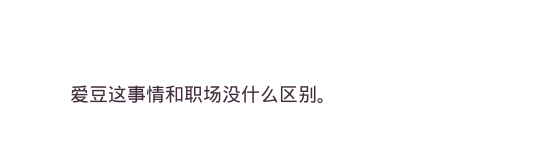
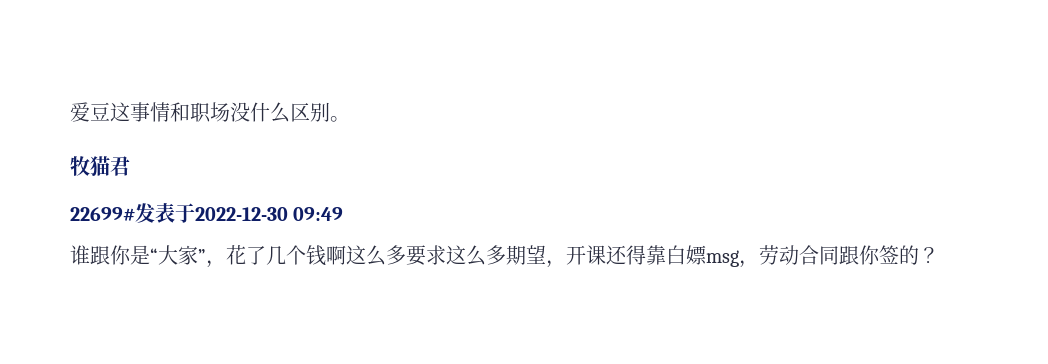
+ 牧猫君
+ 22699#发表于2022-12-30 09:49
+ 谁跟你是“大家”，花了几个钱啊这么多要求这么多期望，开课还得靠白嫖msg，劳动合同跟你签的？

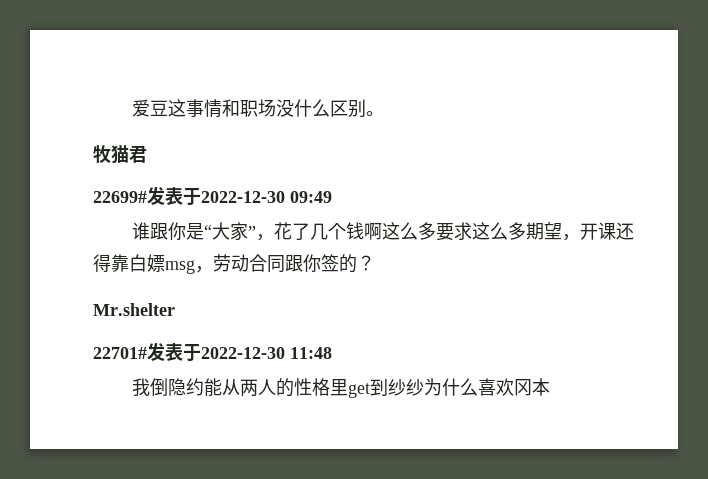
+ Mr.shelter
+ 22701#发表于2022-12-30 11:48
+ 我倒隐约能从两人的性格里get到纱纱为什么喜欢冈本

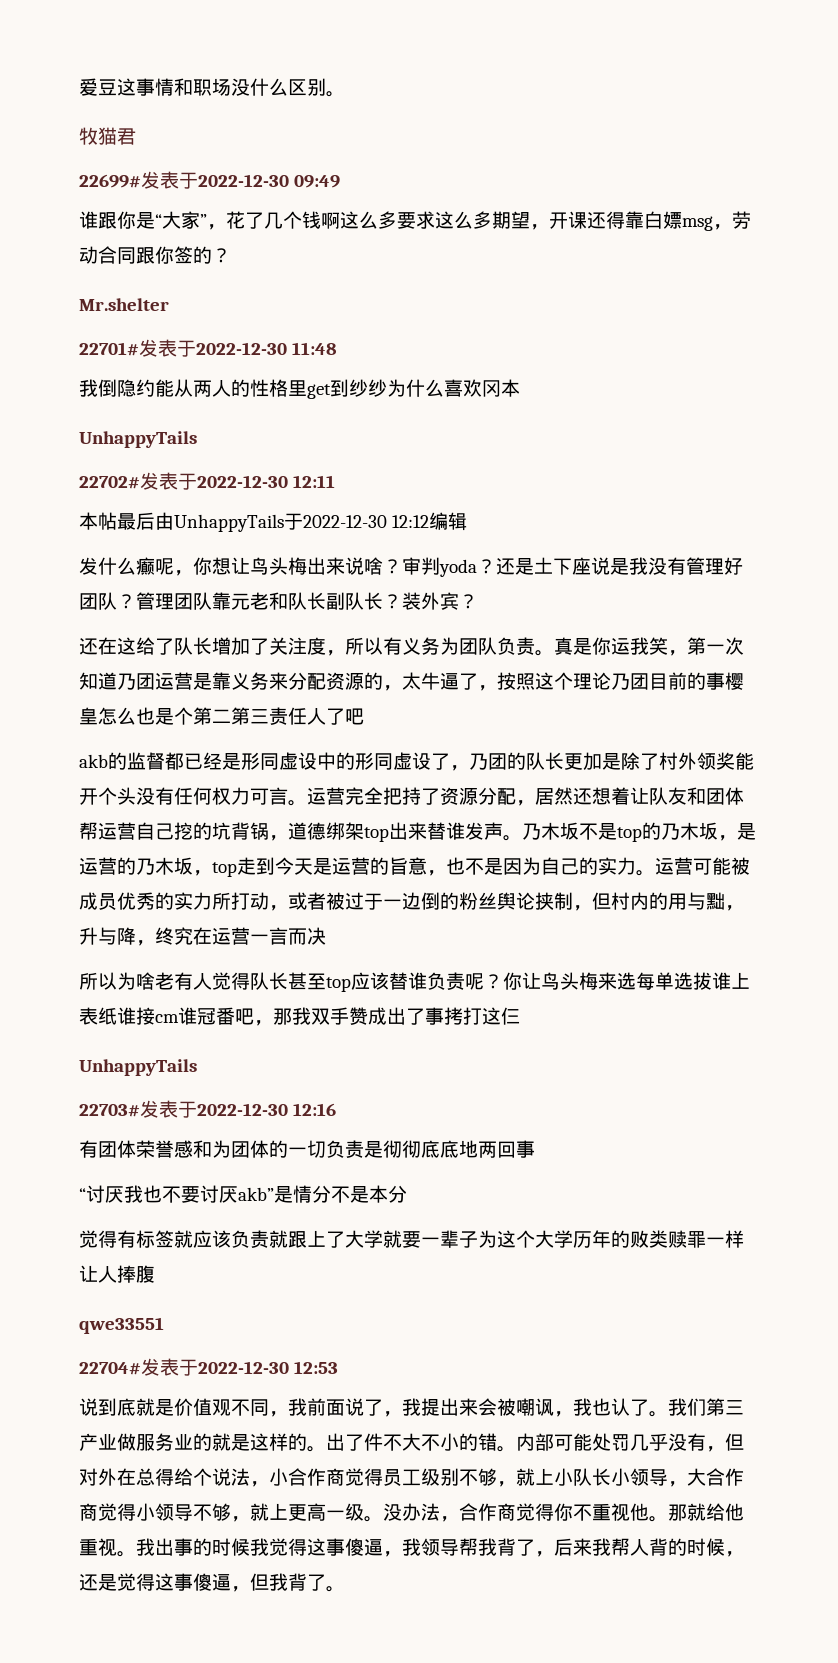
  我倒隐约能从两人的性格里get到纱纱为什么喜欢冈本
+ UnhappyTails
+ 22702#发表于2022-12-30 12:11
+ 本帖最后由UnhappyTails于2022-12-30 12:12编辑
+ 发什么癫呢，你想让鸟头梅出来说啥？审判yoda？还是土下座说是我没有管理好团队？管理团队靠元老和队长副队长？装外宾？
+ 还在这给了队长增加了关注度，所以有义务为团队负责。真是你运我笑，第一次知道乃团运营是靠义务来分配资源的，太牛逼了，按照这个理论乃团目前的事樱皇怎么也是个第二第三责任人了吧
+ akb的监督都已经是形同虚设中的形同虚设了，乃团的队长更加是除了村外领奖能开个头没有任何权力可言。运营完全把持了资源分配，居然还想着让队友和团体帮运营自己挖的坑背锅，道德绑架top出来替谁发声。乃木坂不是top的乃木坂，是运营的乃木坂，top走到今天是运营的旨意，也不是因为自己的实力。运营可能被成员优秀的实力所打动，或者被过于一边倒的粉丝舆论挟制，但村内的用与黜，升与降，终究在运营一言而决
+ 所以为啥老有人觉得队长甚至top应该替谁负责呢？你让鸟头梅来选每单选拔谁上表纸谁接cm谁冠番吧，那我双手赞成出了事拷打这仨
+ UnhappyTails
+ 22703#发表于2022-12-30 12:16
+ 有团体荣誉感和为团体的一切负责是彻彻底底地两回事
+ “讨厌我也不要讨厌akb”是情分不是本分
+ 觉得有标签就应该负责就跟上了大学就要一辈子为这个大学历年的败类赎罪一样让人捧腹
+ qwe33551
+ 22704#发表于2022-12-30 12:53
+ 说到底就是价值观不同，我前面说了，我提出来会被嘲讽，我也认了。我们第三产业做服务业的就是这样的。出了件不大不小的错。内部可能处罚几乎没有，但对外在总得给个说法，小合作商觉得员工级别不够，就上小队长小领导，大合作商觉得小领导不够，就上更高一级。没办法，合作商觉得你不重视他。那就给他重视。我出事的时候我觉得这事傻逼，我领导帮我背了，后来我帮人背的时候，还是觉得这事傻逼，但我背了。

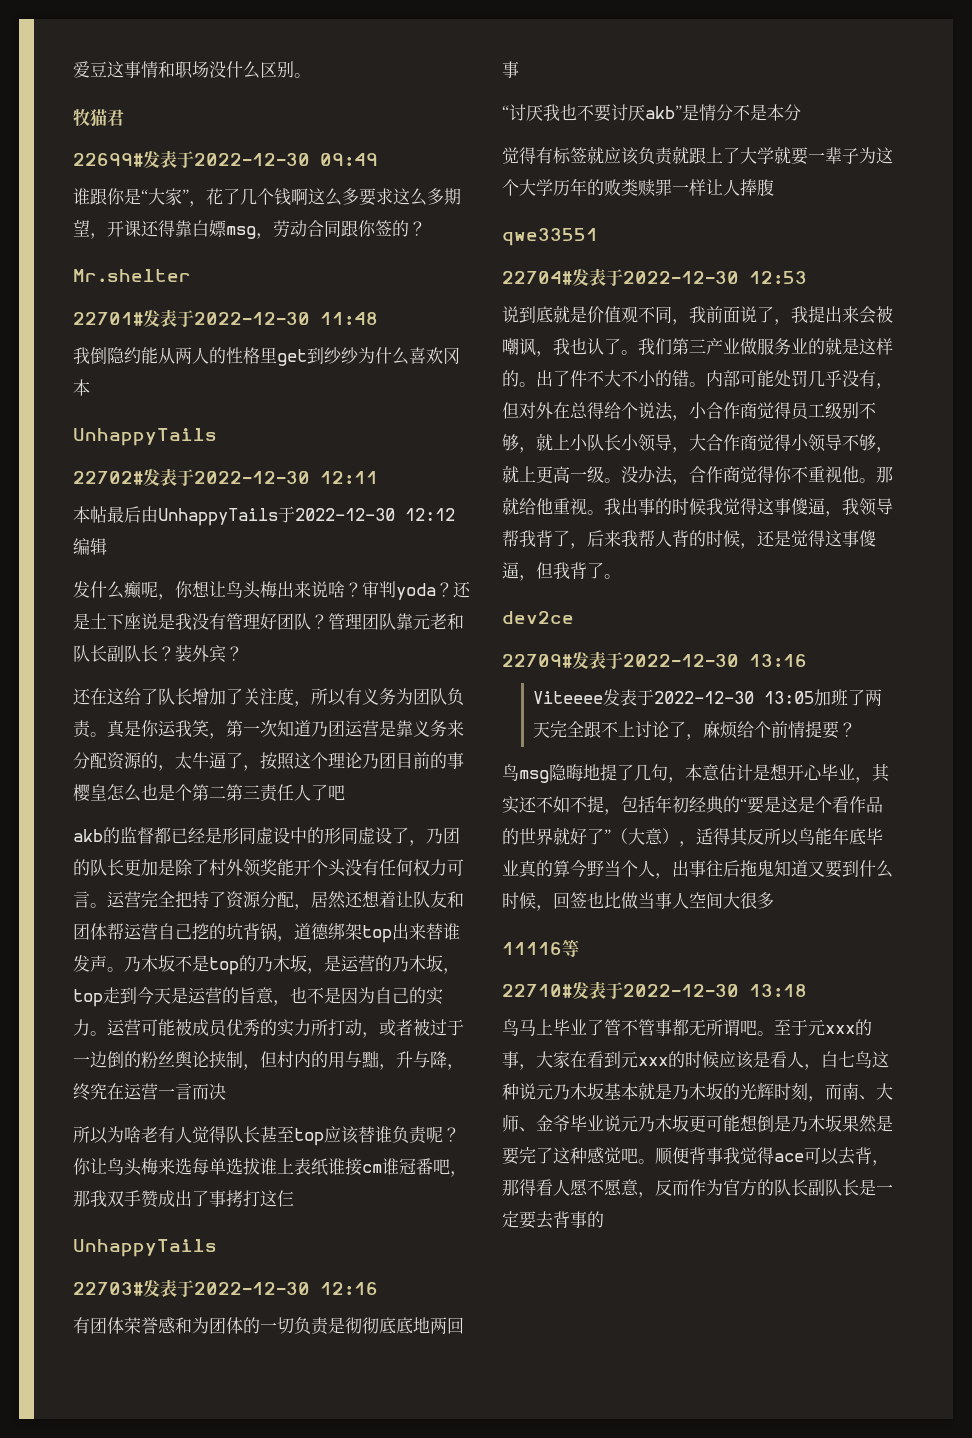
+ dev2ce
+ 22709#发表于2022-12-30 13:16
+ Viteeee发表于2022-12-30 13:05加班了两天完全跟不上讨论了，麻烦给个前情提要？
+ 鸟msg隐晦地提了几句，本意估计是想开心毕业，其实还不如不提，包括年初经典的“要是这是个看作品的世界就好了”（大意），适得其反所以鸟能年底毕业真的算今野当个人，出事往后拖鬼知道又要到什么时候，回签也比做当事人空间大很多
+ 11116等
+ 22710#发表于2022-12-30 13:18
+ 鸟马上毕业了管不管事都无所谓吧。至于元xxx的事，大家在看到元xxx的时候应该是看人，白七鸟这种说元乃木坂基本就是乃木坂的光辉时刻，而南、大师、金爷毕业说元乃木坂更可能想倒是乃木坂果然是要完了这种感觉吧。顺便背事我觉得ace可以去背，那得看人愿不愿意，反而作为官方的队长副队长是一定要去背事的

